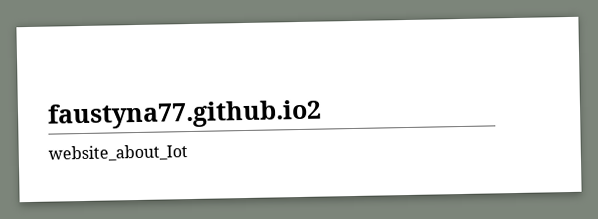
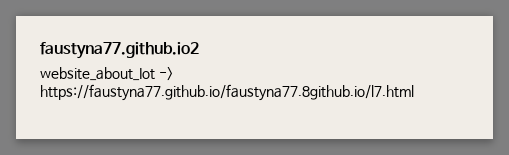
- website_about_Iot
+ website_about_Iot -> https://faustyna77.github.io/faustyna77.8github.io/l7.html

